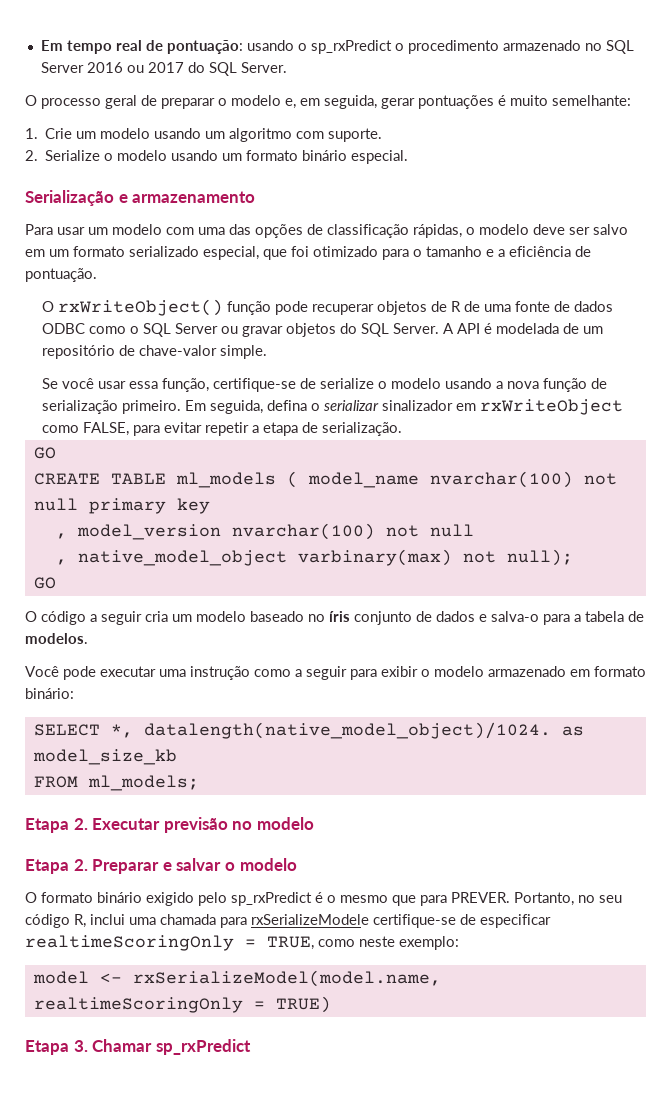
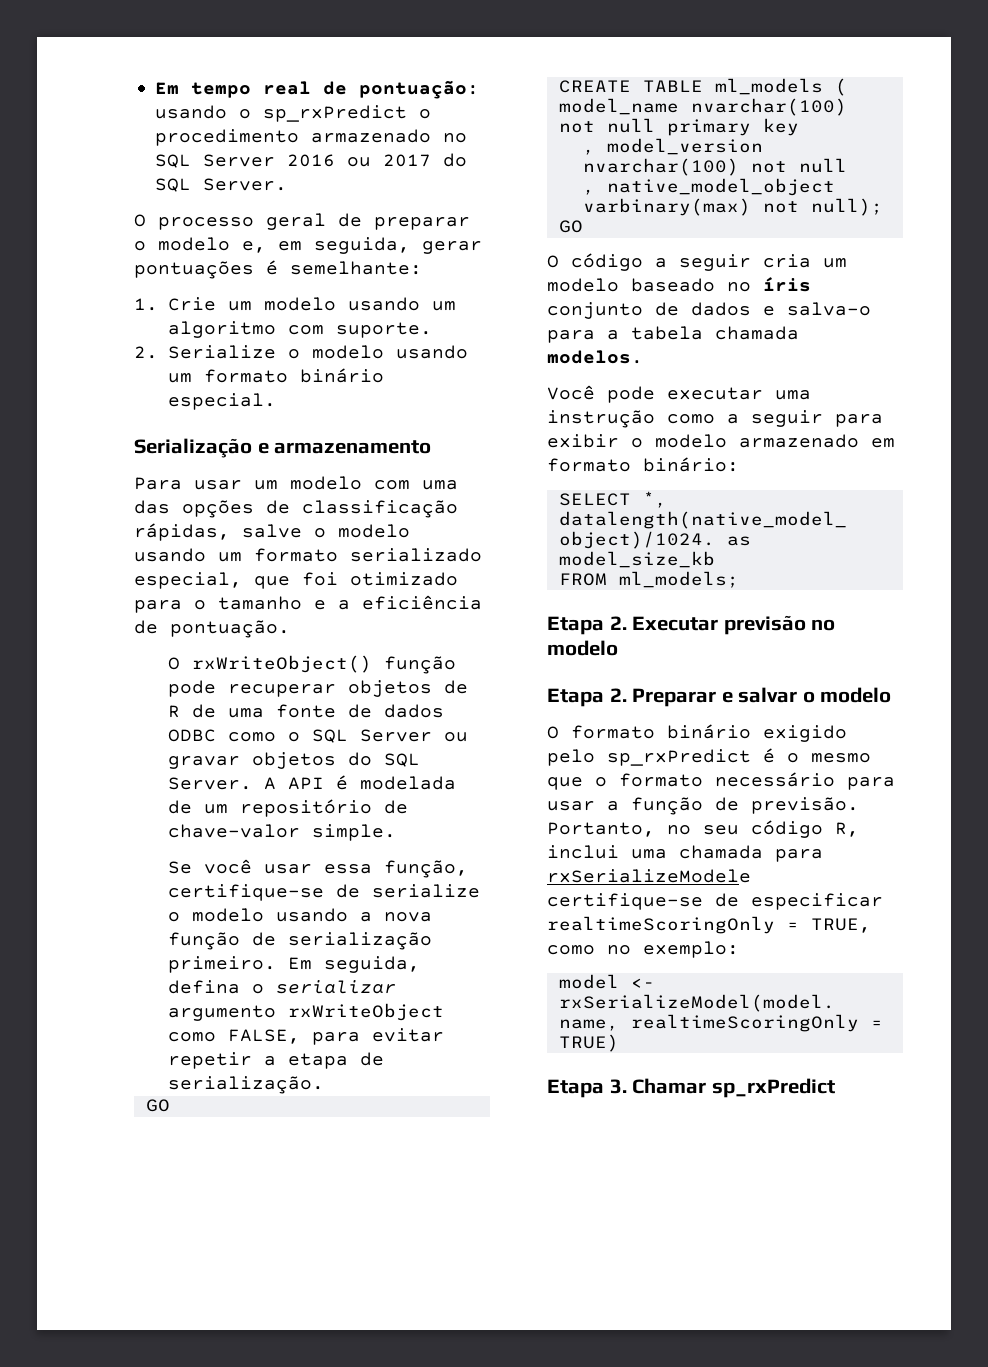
- O processo geral de preparar o modelo e, em seguida, gerar pontuações é muito semelhante:
+ O processo geral de preparar o modelo e, em seguida, gerar pontuações é semelhante:
- Para usar um modelo com uma das opções de classificação rápidas, o modelo deve ser salvo em um formato serializado especial, que foi otimizado para o tamanho e a eficiência de pontuação.
+ Para usar um modelo com uma das opções de classificação rápidas, salve o modelo usando um formato serializado especial, que foi otimizado para o tamanho e a eficiência de pontuação.
- Em seguida, defina o serializar sinalizador em rxWriteObject como FALSE, para evitar repetir a etapa de serialização.
+ Em seguida, defina o serializar argumento rxWriteObject como FALSE, para evitar repetir a etapa de serialização.
- O código a seguir cria um modelo baseado no íris conjunto de dados e salva-o para a tabela de modelos.
+ O código a seguir cria um modelo baseado no íris conjunto de dados e salva-o para a tabela chamada modelos.
- O formato binário exigido pelo sp_rxPredict é o mesmo que para PREVER.
+ O formato binário exigido pelo sp_rxPredict é o mesmo que o formato necessário para usar a função de previsão.
- Portanto, no seu código R, inclui uma chamada para rxSerializeModele certifique-se de especificar realtimeScoringOnly = TRUE, como neste exemplo:
+ Portanto, no seu código R, inclui uma chamada para rxSerializeModele certifique-se de especificar realtimeScoringOnly = TRUE, como no exemplo:

